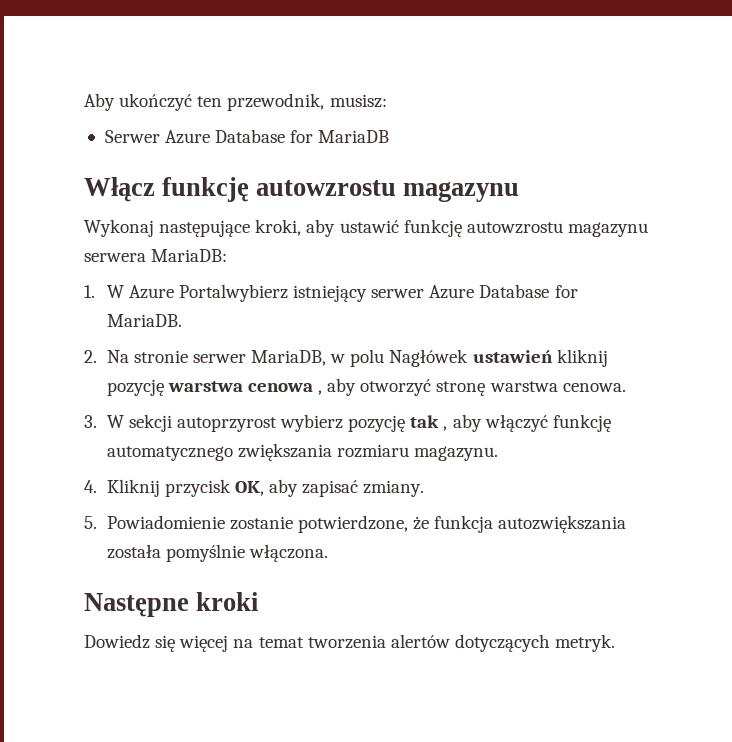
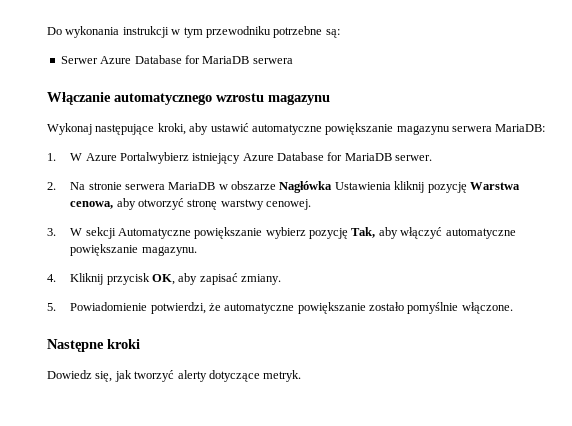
- Aby ukończyć ten przewodnik, musisz:
+ Do wykonania instrukcji w tym przewodniku potrzebne są:
- Serwer Azure Database for MariaDB
- Włącz funkcję autowzrostu magazynu
+ Serwer Azure Database for MariaDB serwera
+ Włączanie automatycznego wzrostu magazynu
- Wykonaj następujące kroki, aby ustawić funkcję autowzrostu magazynu serwera MariaDB:
+ Wykonaj następujące kroki, aby ustawić automatyczne powiększanie magazynu serwera MariaDB:
- 1. W Azure Portalwybierz istniejący serwer Azure Database for MariaDB.
+ 1. W Azure Portalwybierz istniejący Azure Database for MariaDB serwer.
- 2. Na stronie serwer MariaDB, w polu Nagłówek ustawień kliknij pozycję warstwa cenowa , aby otworzyć stronę warstwa cenowa.
+ 2. Na stronie serwera MariaDB w obszarze Nagłówka Ustawienia kliknij pozycję Warstwa cenowa, aby otworzyć stronę warstwy cenowej.
- 3. W sekcji autoprzyrost wybierz pozycję tak , aby włączyć funkcję automatycznego zwiększania rozmiaru magazynu.
+ 3. W sekcji Automatyczne powiększanie wybierz pozycję Tak, aby włączyć automatyczne powiększanie magazynu.
- 5. Powiadomienie zostanie potwierdzone, że funkcja autozwiększania została pomyślnie włączona.
+ 5. Powiadomienie potwierdzi, że automatyczne powiększanie zostało pomyślnie włączone.
  Następne kroki
- Dowiedz się więcej na temat tworzenia alertów dotyczących metryk.
+ Dowiedz się, jak tworzyć alerty dotyczące metryk.

